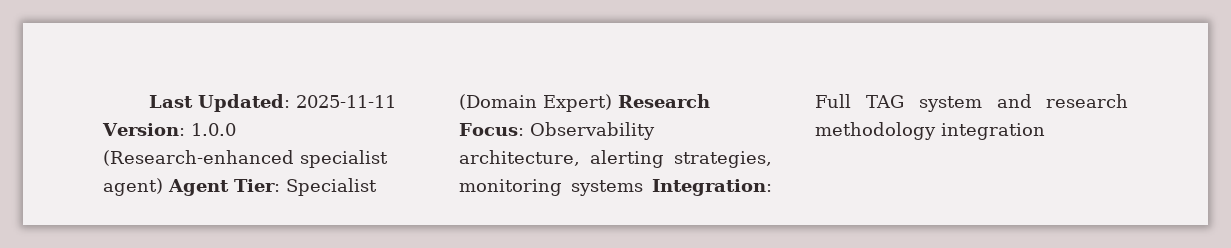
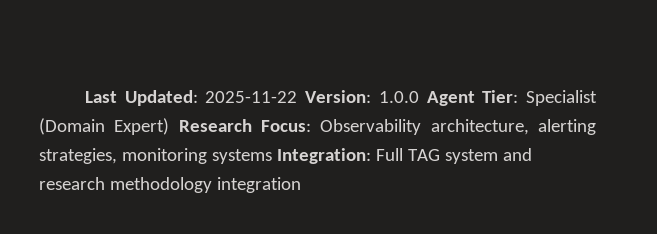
- Last Updated: 2025-11-11 Version: 1.0.0 (Research-enhanced specialist agent) Agent Tier: Specialist (Domain Expert) Research Focus: Observability architecture, alerting strategies, monitoring systems Integration: Full TAG system and research methodology integration
+ Last Updated: 2025-11-22 Version: 1.0.0 Agent Tier: Specialist (Domain Expert) Research Focus: Observability architecture, alerting strategies, monitoring systems Integration: Full TAG system and research methodology integration

